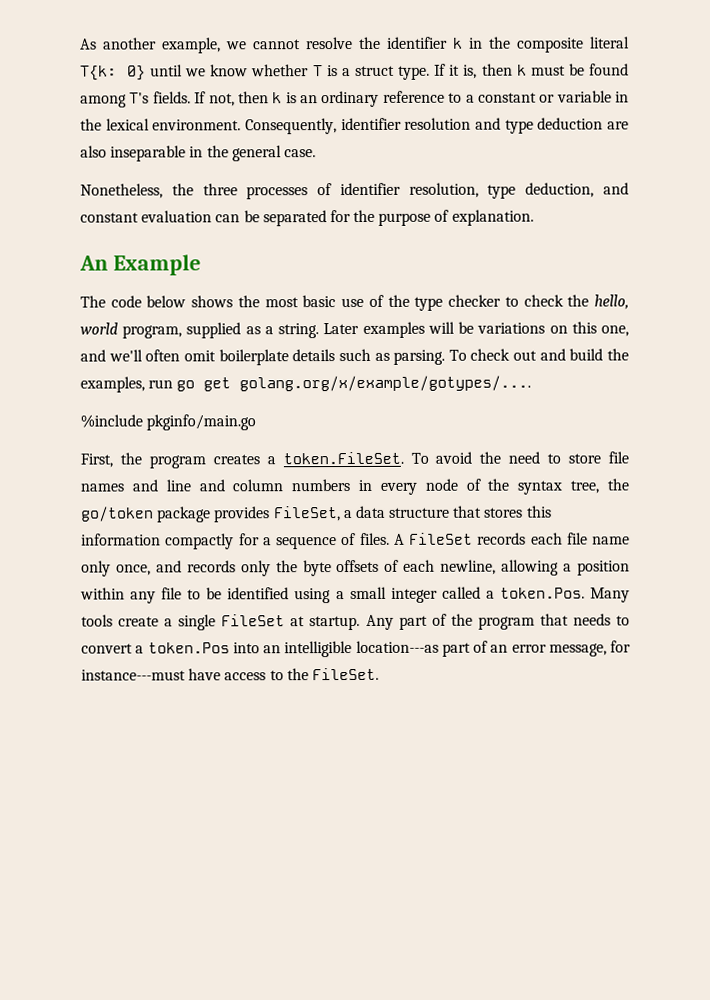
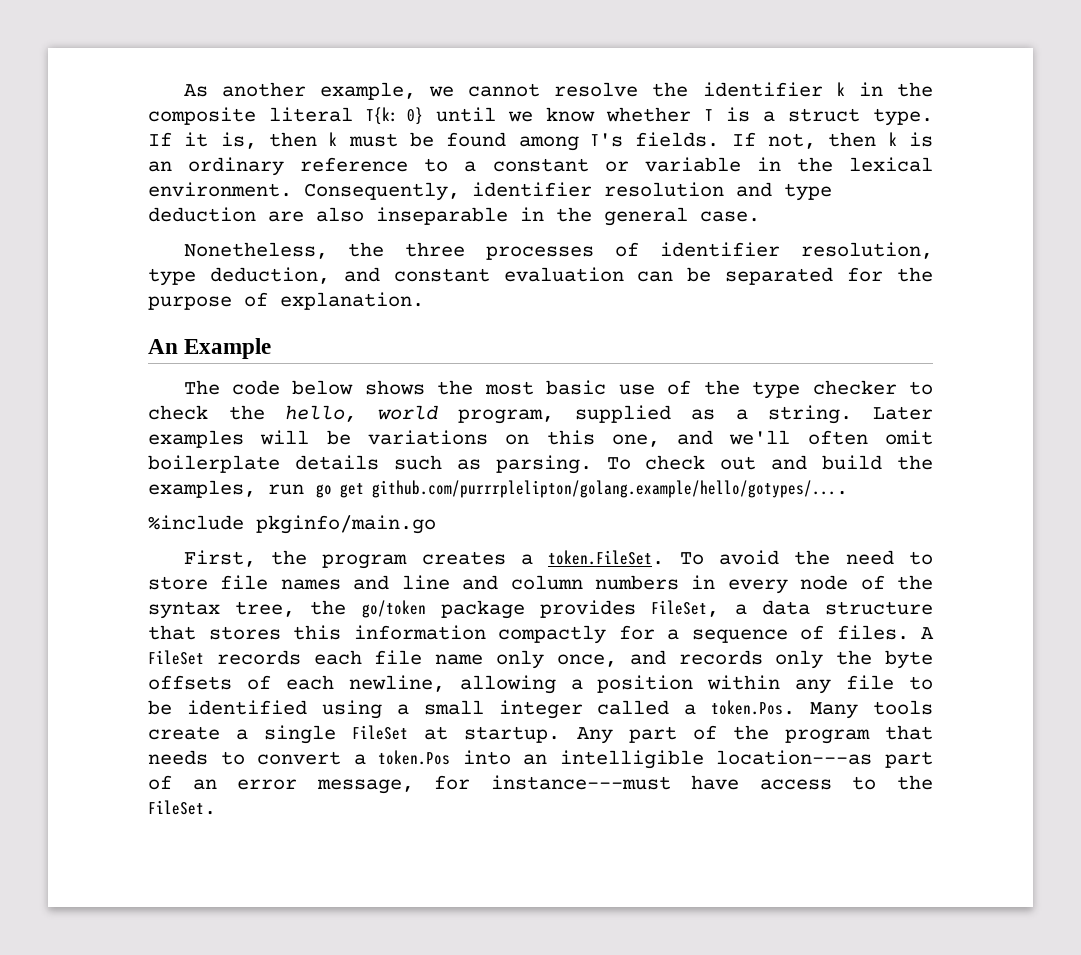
- To check out and build the examples, run go get golang.org/x/example/gotypes/....
+ To check out and build the examples, run go get github.com/purrrplelipton/golang.example/hello/gotypes/....

